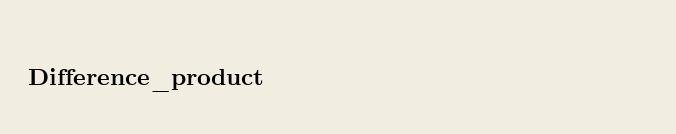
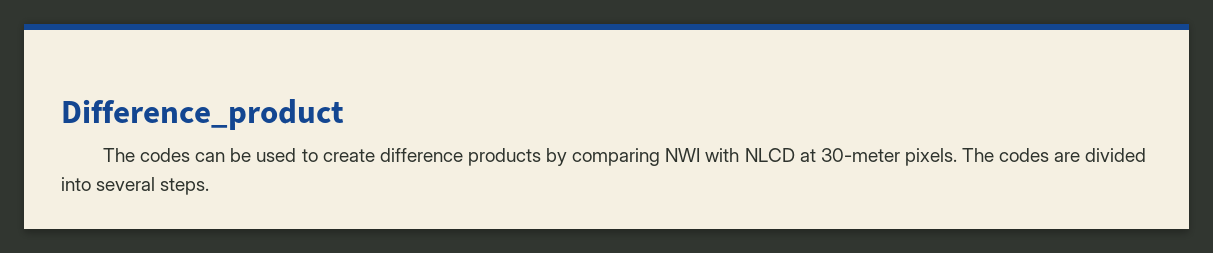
+ The codes can be used to create difference products by comparing NWI with NLCD at 30-meter pixels. The codes are divided into several steps.

